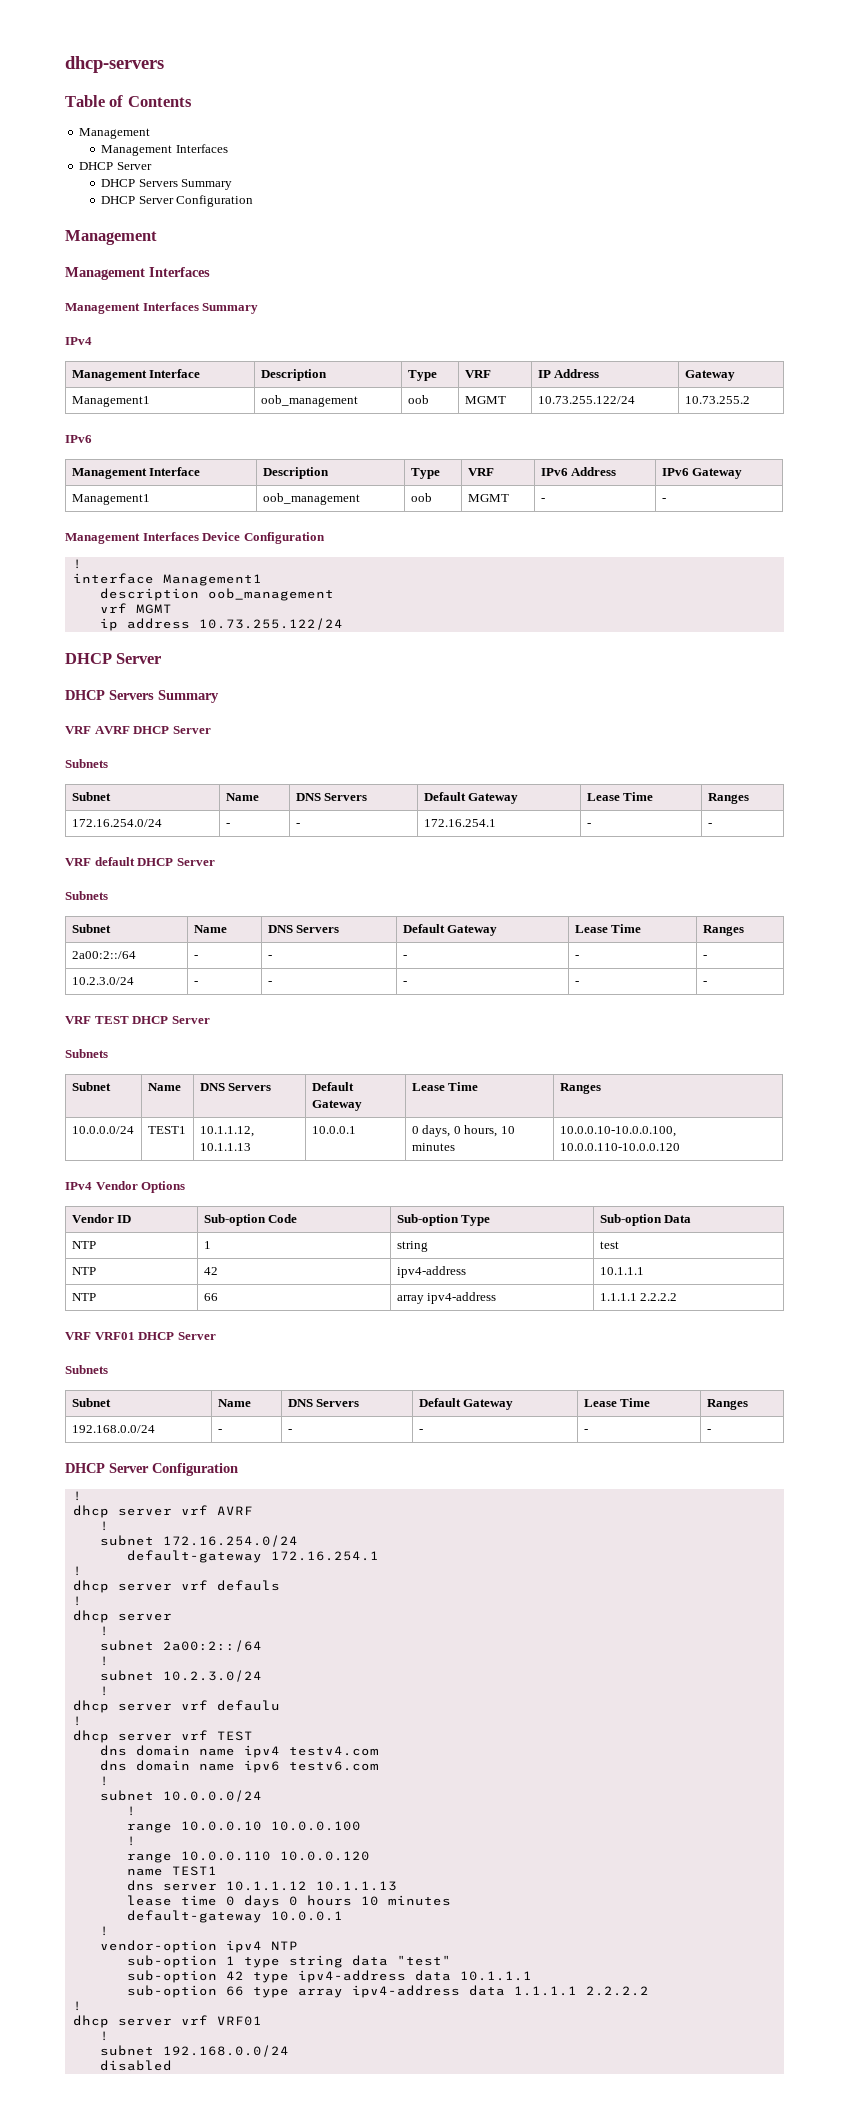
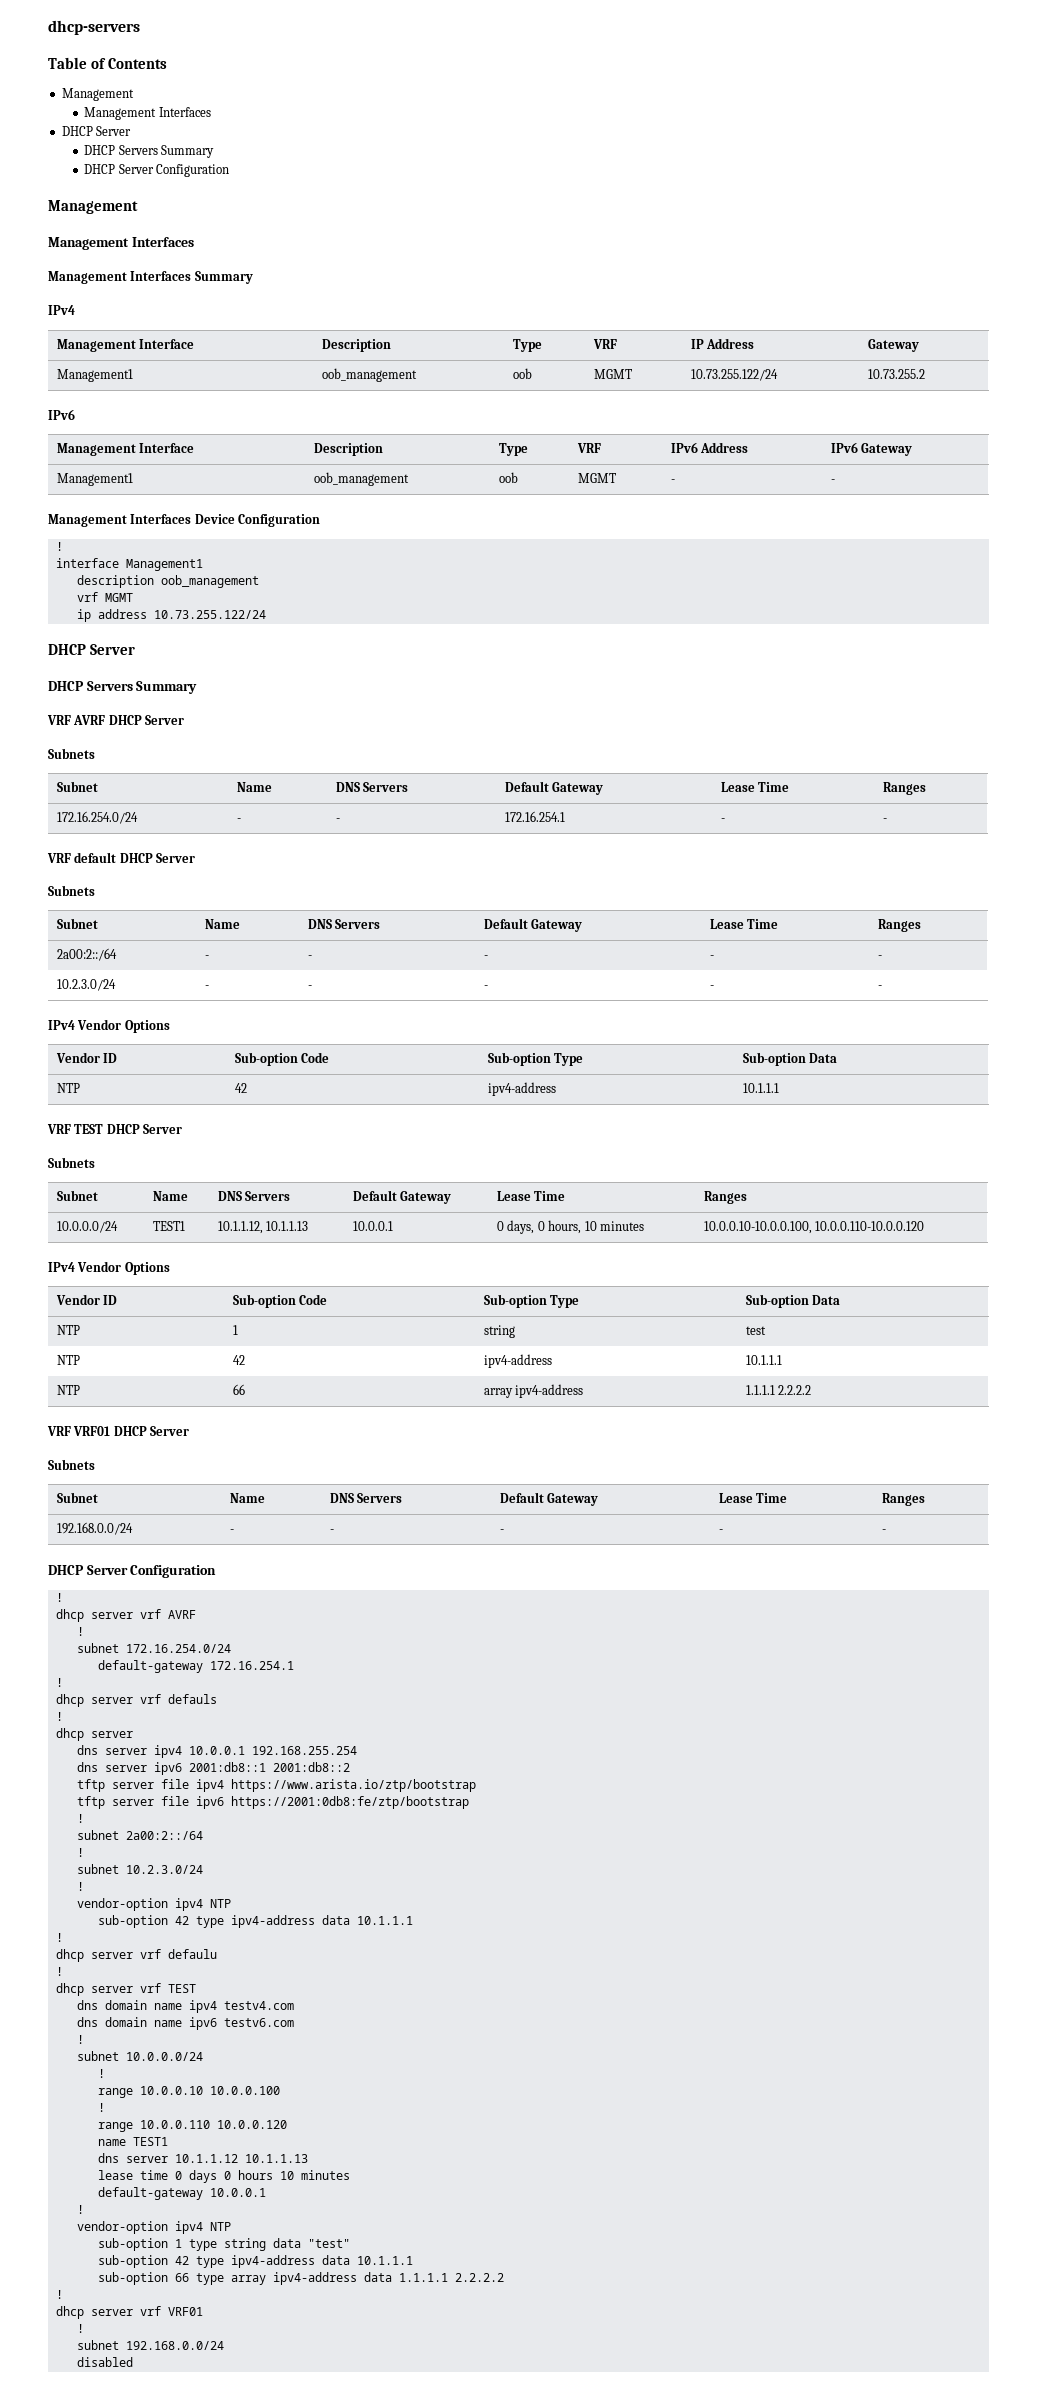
  10.2.3.0/24 | - | - | - | - | -
+ IPv4 Vendor Options
+ Vendor ID | Sub-option Code | Sub-option Type | Sub-option Data
+ NTP | 42 | ipv4-address | 10.1.1.1
+ dns server ipv4 10.0.0.1 192.168.255.254
+ dns server ipv6 2001:db8::1 2001:db8::2
+ tftp server file ipv4 https://www.arista.io/ztp/bootstrap
+ tftp server file ipv6 https://2001:0db8:fe/ztp/bootstrap
  subnet 10.2.3.0/24
+ !
+ vendor-option ipv4 NTP
+ sub-option 42 type ipv4-address data 10.1.1.1

